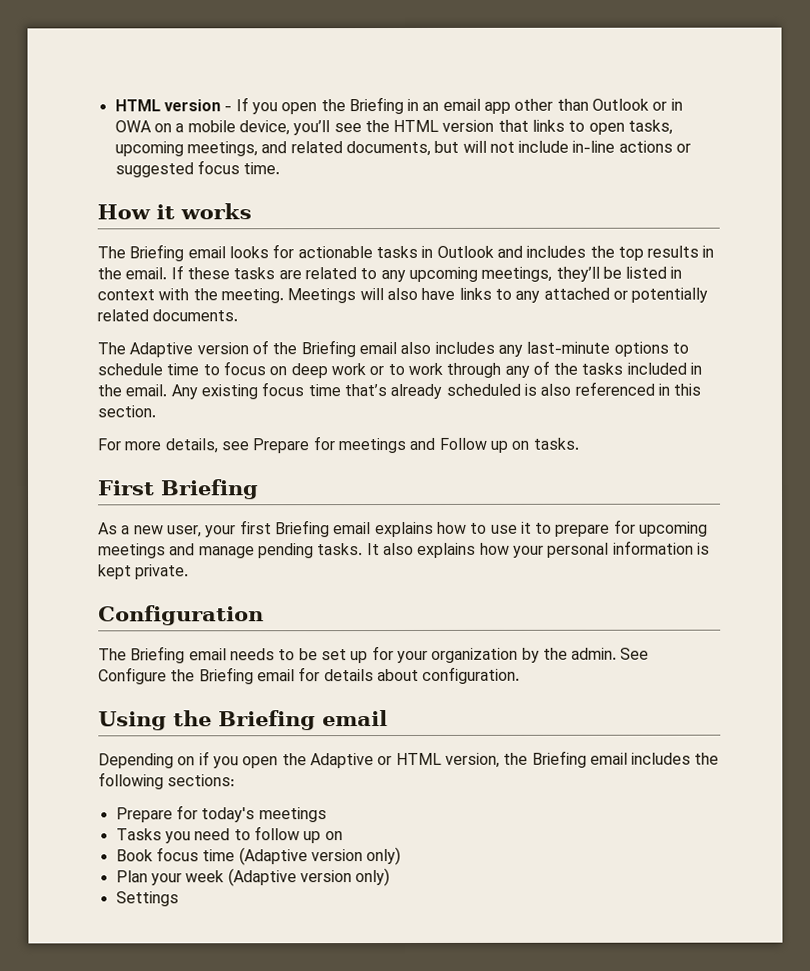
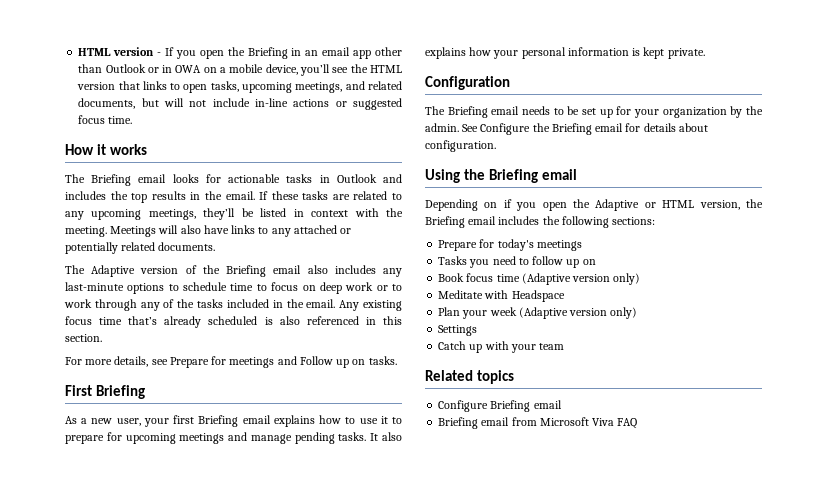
+ Meditate with Headspace
+ Catch up with your team
+ Related topics
+ Configure Briefing email
+ Briefing email from Microsoft Viva FAQ

